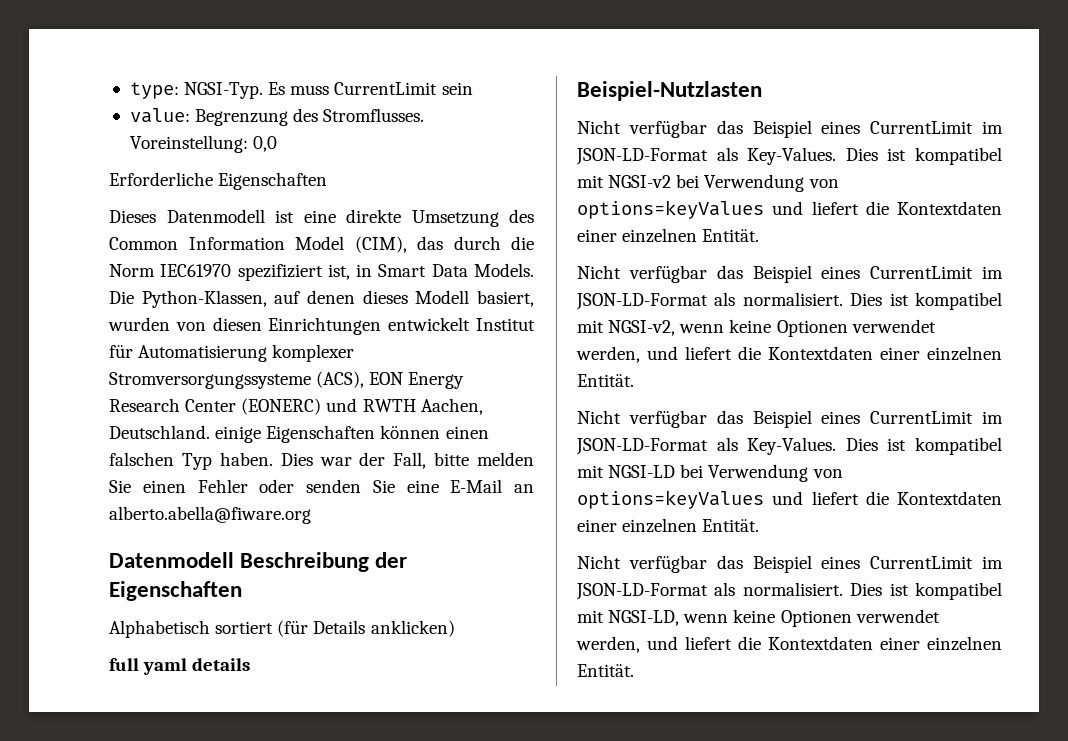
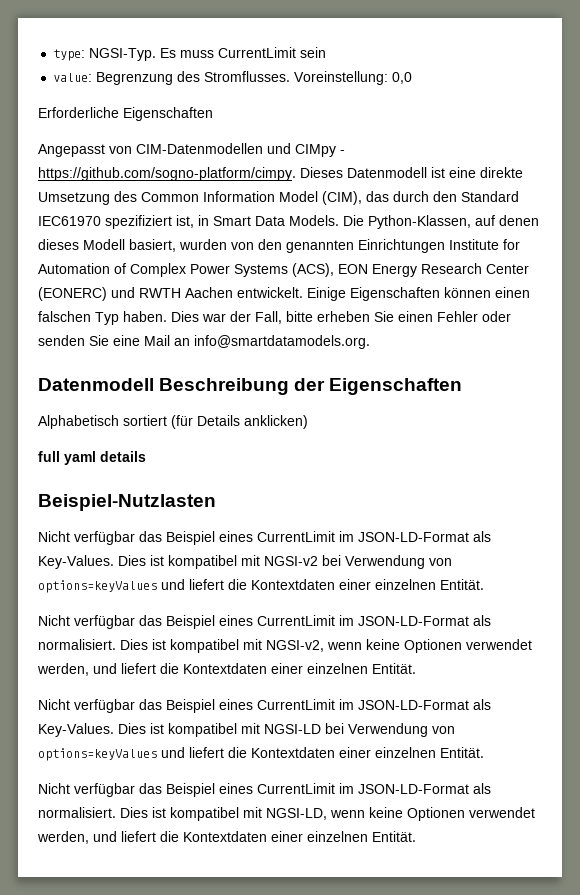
- Dieses Datenmodell ist eine direkte Umsetzung des Common Information Model (CIM), das durch die Norm IEC61970 spezifiziert ist, in Smart Data Models.
+ Angepasst von CIM-Datenmodellen und CIMpy - https://github.com/sogno-platform/cimpy. Dieses Datenmodell ist eine direkte Umsetzung des Common Information Model (CIM), das durch den Standard IEC61970 spezifiziert ist, in Smart Data Models.
- Die Python-Klassen, auf denen dieses Modell basiert, wurden von diesen Einrichtungen entwickelt Institut für Automatisierung komplexer Stromversorgungssysteme (ACS), EON Energy Research Center (EONERC) und RWTH Aachen, Deutschland. einige Eigenschaften können einen falschen Typ haben.
+ Die Python-Klassen, auf denen dieses Modell basiert, wurden von den genannten Einrichtungen Institute for Automation of Complex Power Systems (ACS), EON Energy Research Center (EONERC) und RWTH Aachen entwickelt. Einige Eigenschaften können einen falschen Typ haben.
- Dies war der Fall, bitte melden Sie einen Fehler oder senden Sie eine E-Mail an alberto.abella@fiware.org
+ Dies war der Fall, bitte erheben Sie einen Fehler oder senden Sie eine Mail an info@smartdatamodels.org.

